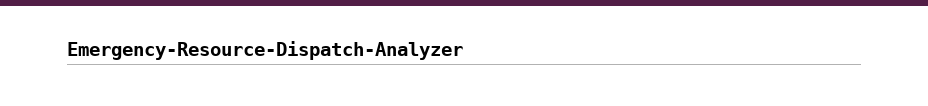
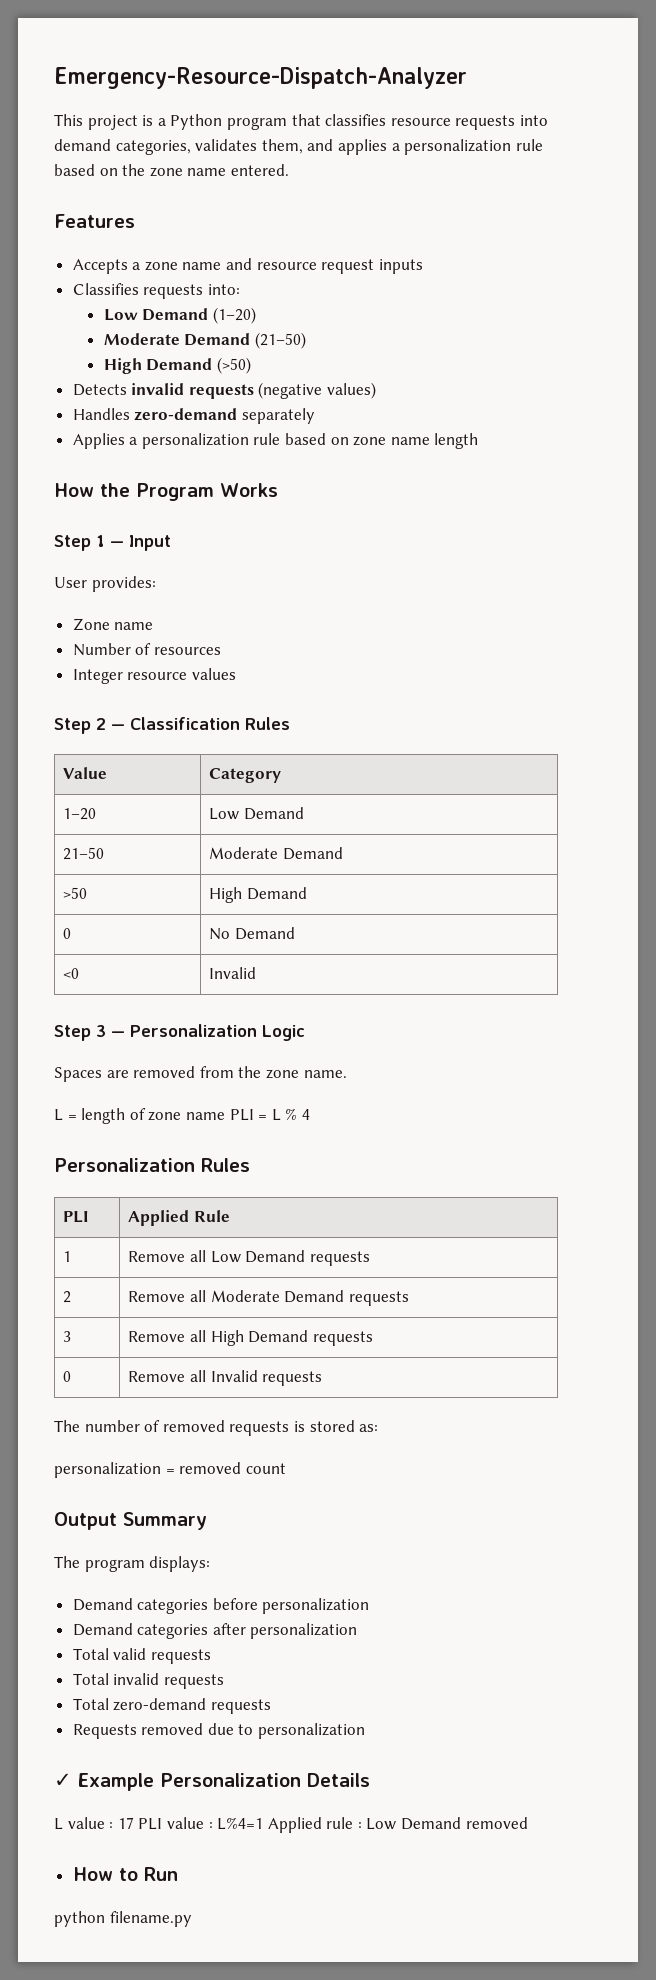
+ This project is a Python program that classifies resource requests into demand categories, validates them, and applies a personalization rule based on the zone name entered.
+ Features
+ Accepts a zone name and resource request inputs
+ Classifies requests into:
+ Low Demand (1–20)
+ Moderate Demand (21–50)
+ High Demand (>50)
+ Detects invalid requests (negative values)
+ Handles zero-demand separately
+ Applies a personalization rule based on zone name length
+ How the Program Works
+ Step 1 — Input
+ User provides:
+ Zone name
+ Number of resources
+ Integer resource values
+ Step 2 — Classification Rules
+ Value | Category
+ 1–20 | Low Demand
+ 21–50 | Moderate Demand
+ >50 | High Demand
+ 0 | No Demand
+ <0 | Invalid
+ Step 3 — Personalization Logic
+ Spaces are removed from the zone name.
+ L = length of zone name PLI = L % 4
+ Personalization Rules
+ PLI | Applied Rule
+ 1 | Remove all Low Demand requests
+ 2 | Remove all Moderate Demand requests
+ 3 | Remove all High Demand requests
+ 0 | Remove all Invalid requests
+ The number of removed requests is stored as:
+ personalization = removed count
+ Output Summary
+ The program displays:
+ Demand categories before personalization
+ Demand categories after personalization
+ Total valid requests
+ Total invalid requests
+ Total zero-demand requests
+ Requests removed due to personalization
+ ✓ Example Personalization Details
+ L value : 17 PLI value : L%4=1 Applied rule : Low Demand removed
+ How to Run
+ python filename.py

